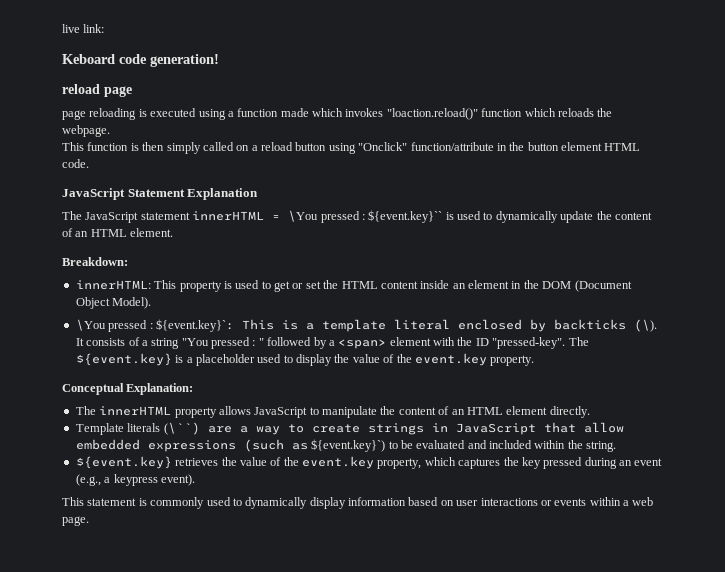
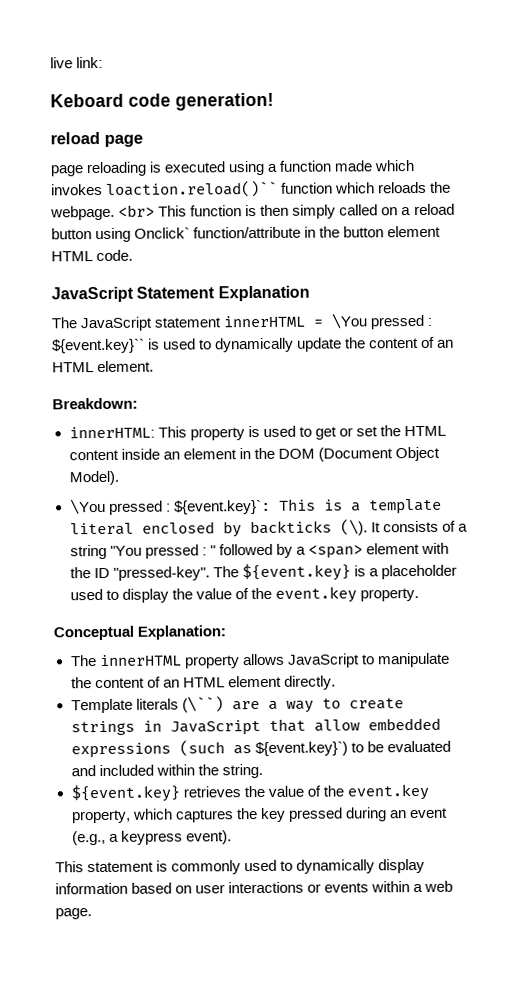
- page reloading is executed using a function made which invokes "loaction.reload()" function which reloads the webpage.
- This function is then simply called on a reload button using "Onclick" function/attribute in the button element HTML code.
+ page reloading is executed using a function made which invokes loaction.reload()`` function which reloads the webpage. <br> This function is then simply called on a reload button using Onclick` function/attribute in the button element HTML code.

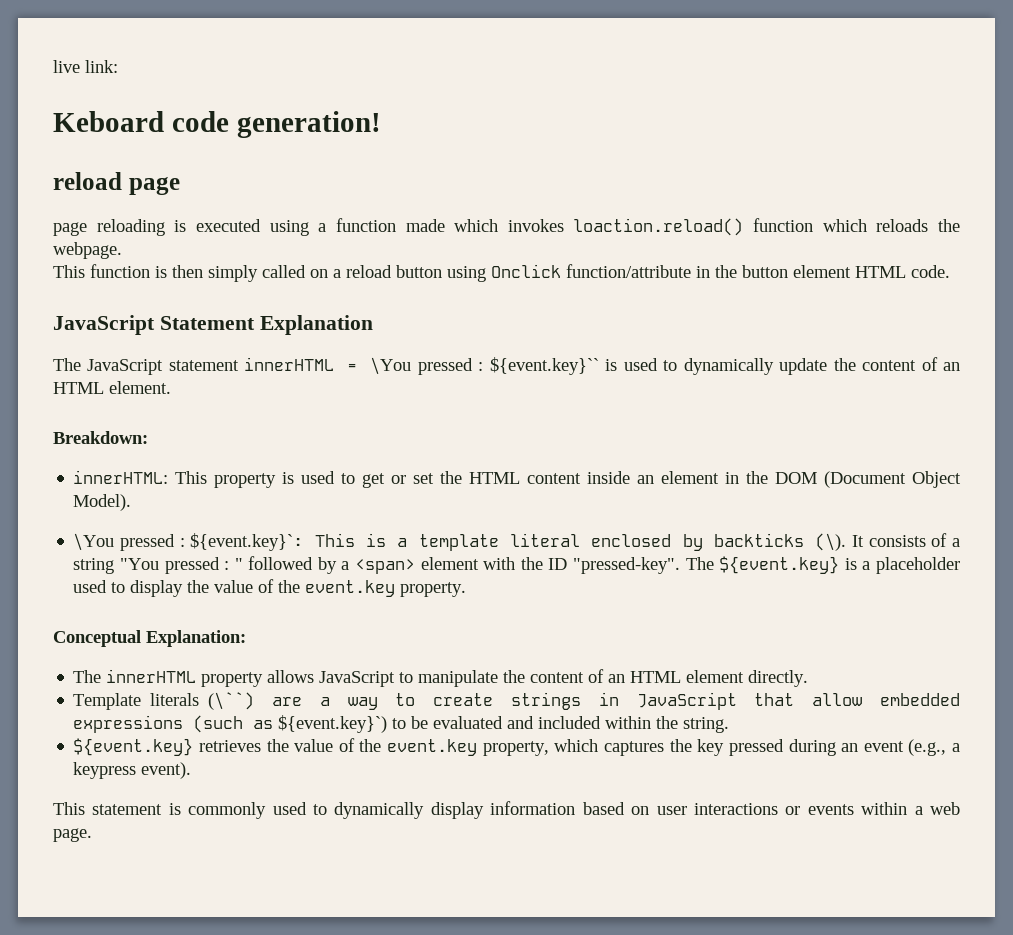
- page reloading is executed using a function made which invokes loaction.reload()`` function which reloads the webpage. <br> This function is then simply called on a reload button using Onclick` function/attribute in the button element HTML code.
+ page reloading is executed using a function made which invokes loaction.reload() function which reloads the webpage.
+ This function is then simply called on a reload button using Onclick function/attribute in the button element HTML code.

